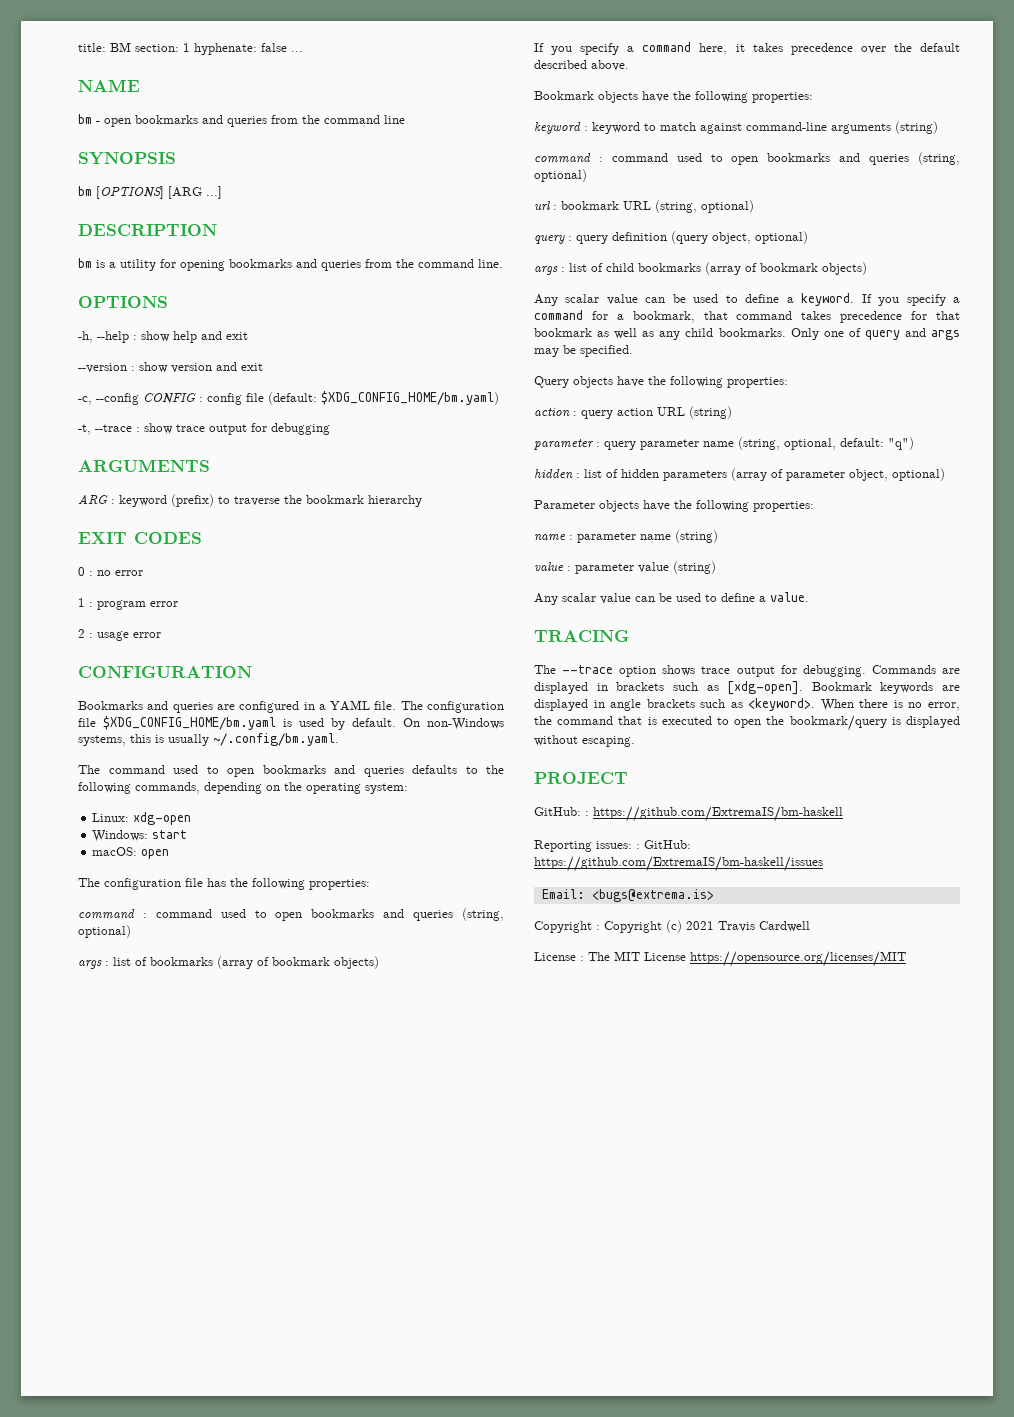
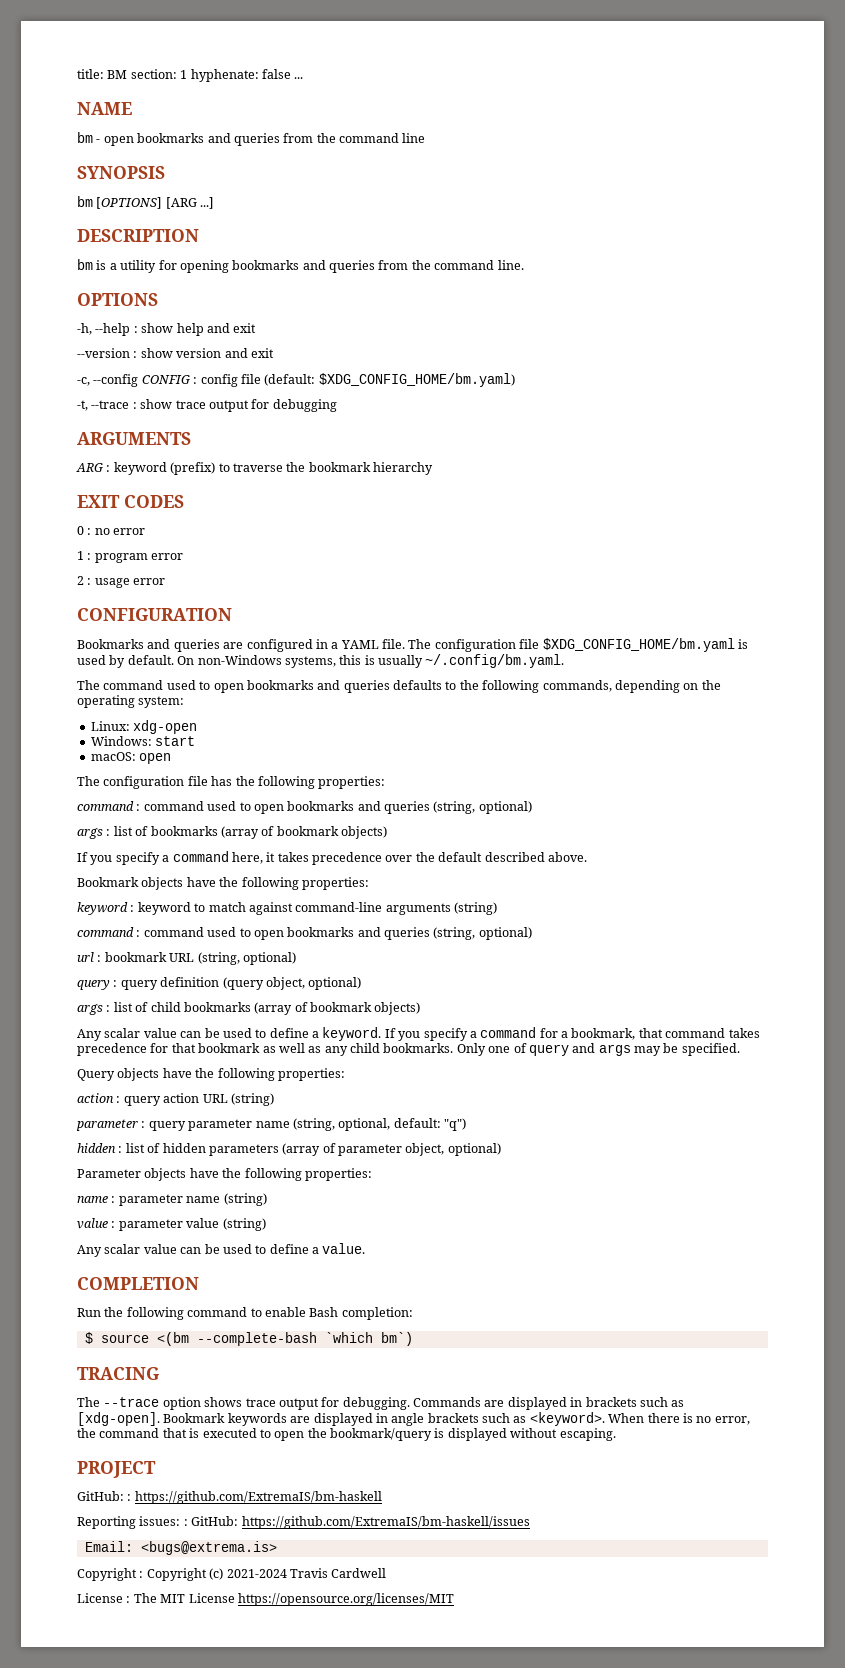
+ COMPLETION
+ Run the following command to enable Bash completion:
+ $ source <(bm --complete-bash `which bm`)
- Copyright : Copyright (c) 2021 Travis Cardwell
+ Copyright : Copyright (c) 2021-2024 Travis Cardwell

